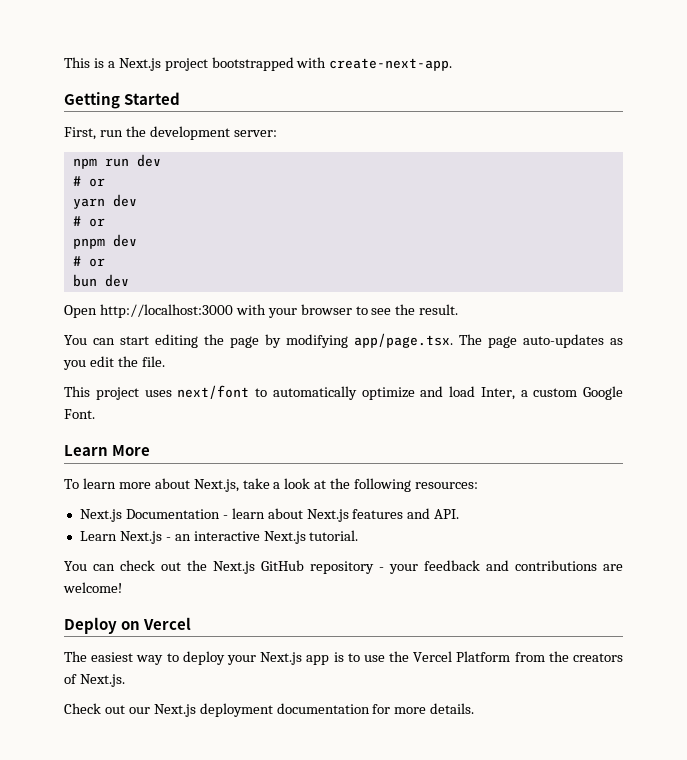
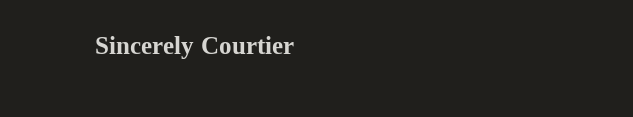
- This is a Next.js project bootstrapped with create-next-app.
- Getting Started
- First, run the development server:
- npm run dev
- # or
- yarn dev
- # or
- pnpm dev
- # or
- bun dev
- Open http://localhost:3000 with your browser to see the result.
- You can start editing the page by modifying app/page.tsx. The page auto-updates as you edit the file.
- This project uses next/font to automatically optimize and load Inter, a custom Google Font.
- Learn More
- To learn more about Next.js, take a look at the following resources:
- Next.js Documentation - learn about Next.js features and API.
- Learn Next.js - an interactive Next.js tutorial.
- You can check out the Next.js GitHub repository - your feedback and contributions are welcome!
- Deploy on Vercel
- The easiest way to deploy your Next.js app is to use the Vercel Platform from the creators of Next.js.
- Check out our Next.js deployment documentation for more details.
+ Sincerely Courtier

